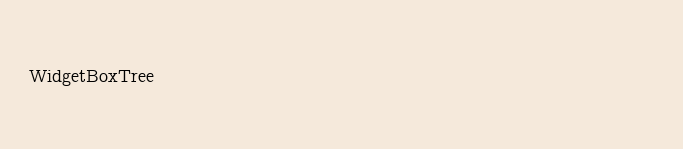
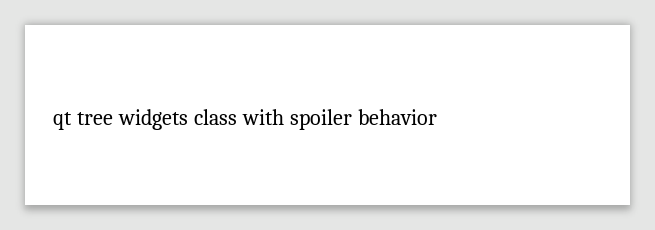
- WidgetBoxTree
+ qt tree widgets class with spoiler behavior

